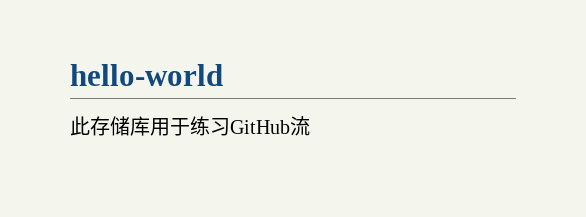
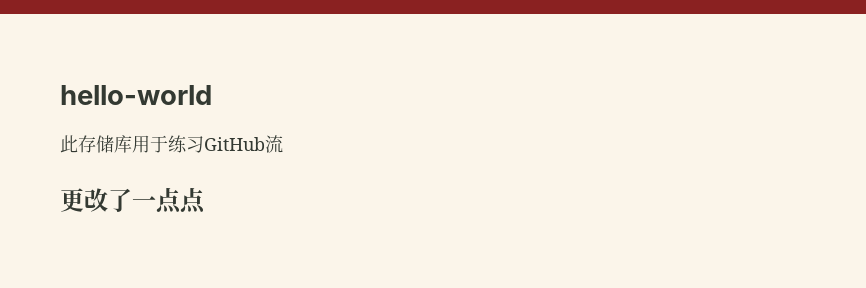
+ 更改了一点点

